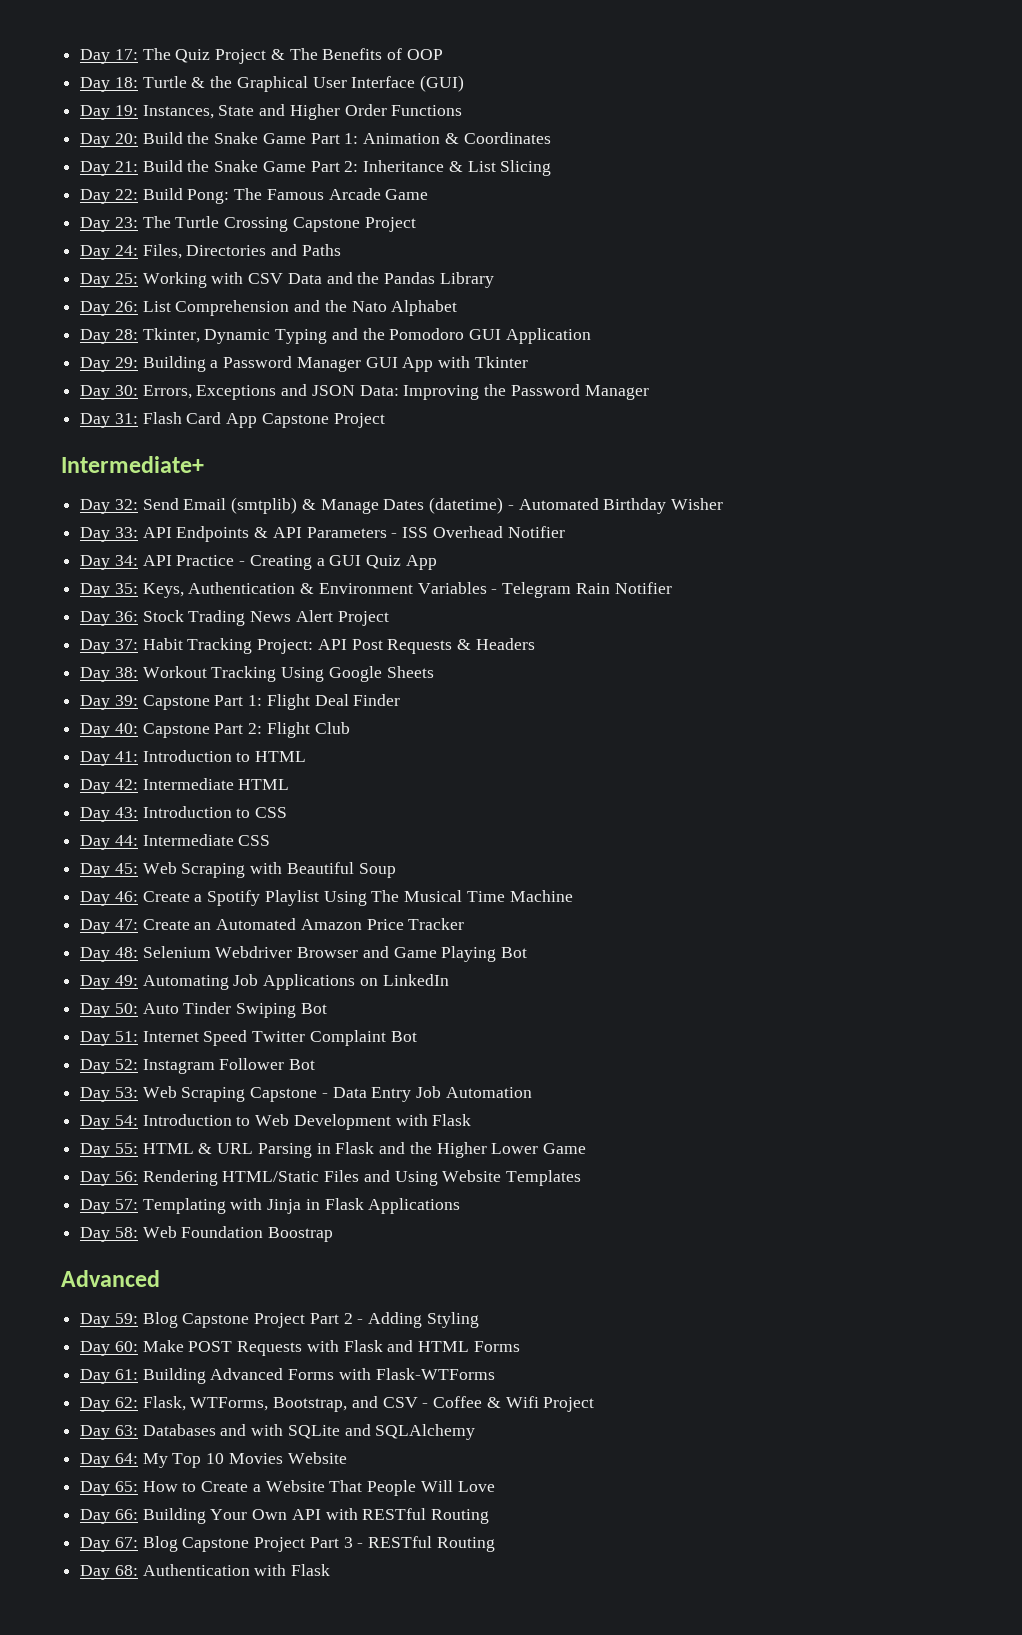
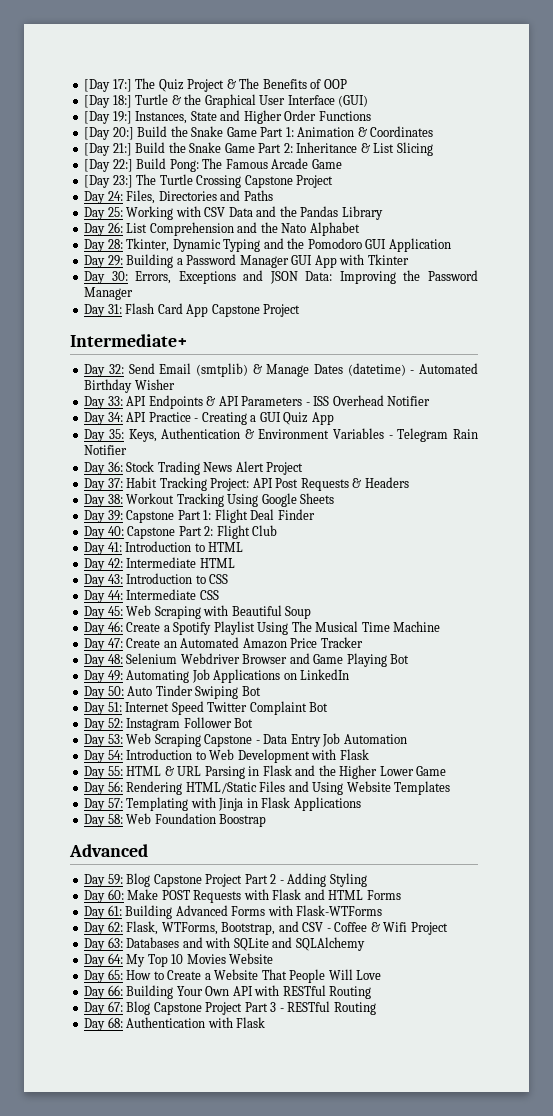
- Day 17: The Quiz Project & The Benefits of OOP
+ [Day 17:] The Quiz Project & The Benefits of OOP
- Day 18: Turtle & the Graphical User Interface (GUI)
+ [Day 18:] Turtle & the Graphical User Interface (GUI)
- Day 19: Instances, State and Higher Order Functions
+ [Day 19:] Instances, State and Higher Order Functions
- Day 20: Build the Snake Game Part 1: Animation & Coordinates
+ [Day 20:] Build the Snake Game Part 1: Animation & Coordinates
- Day 21: Build the Snake Game Part 2: Inheritance & List Slicing
+ [Day 21:] Build the Snake Game Part 2: Inheritance & List Slicing
- Day 22: Build Pong: The Famous Arcade Game
+ [Day 22:] Build Pong: The Famous Arcade Game
- Day 23: The Turtle Crossing Capstone Project
+ [Day 23:] The Turtle Crossing Capstone Project

